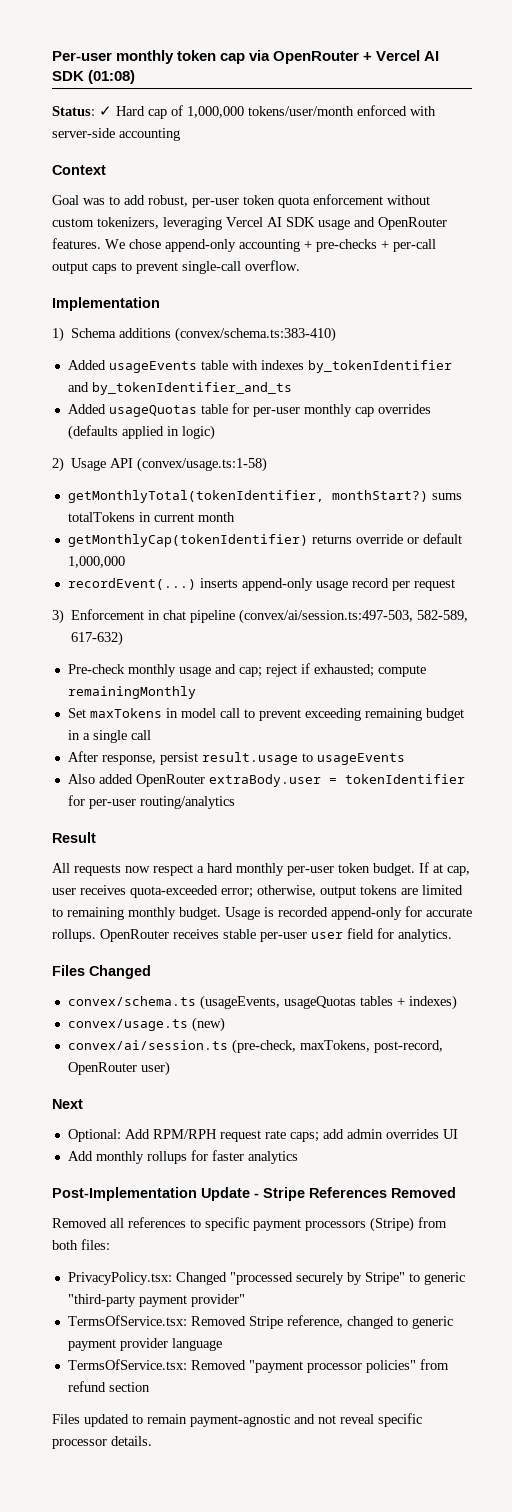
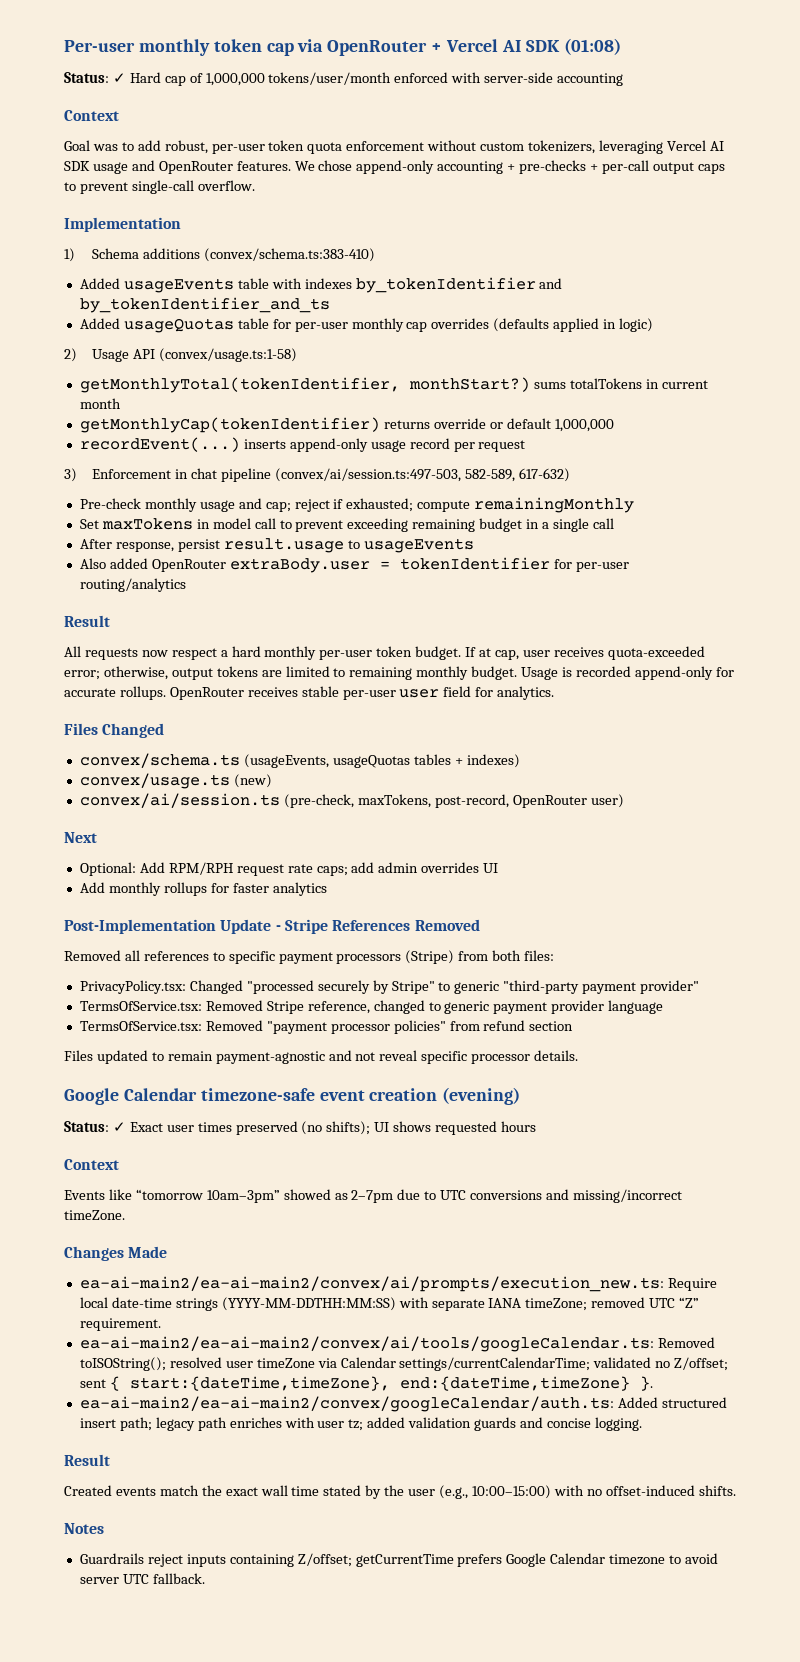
+ Google Calendar timezone-safe event creation (evening)
+ Status: ✓ Exact user times preserved (no shifts); UI shows requested hours
+ Context
+ Events like “tomorrow 10am–3pm” showed as 2–7pm due to UTC conversions and missing/incorrect timeZone.
+ Changes Made
+ ea-ai-main2/ea-ai-main2/convex/ai/prompts/execution_new.ts: Require local date-time strings (YYYY-MM-DDTHH:MM:SS) with separate IANA timeZone; removed UTC “Z” requirement.
+ ea-ai-main2/ea-ai-main2/convex/ai/tools/googleCalendar.ts: Removed toISOString(); resolved user timeZone via Calendar settings/currentCalendarTime; validated no Z/offset; sent { start:{dateTime,timeZone}, end:{dateTime,timeZone} }.
+ ea-ai-main2/ea-ai-main2/convex/googleCalendar/auth.ts: Added structured insert path; legacy path enriches with user tz; added validation guards and concise logging.
+ Result
+ Created events match the exact wall time stated by the user (e.g., 10:00–15:00) with no offset-induced shifts.
+ Notes
+ Guardrails reject inputs containing Z/offset; getCurrentTime prefers Google Calendar timezone to avoid server UTC fallback.

